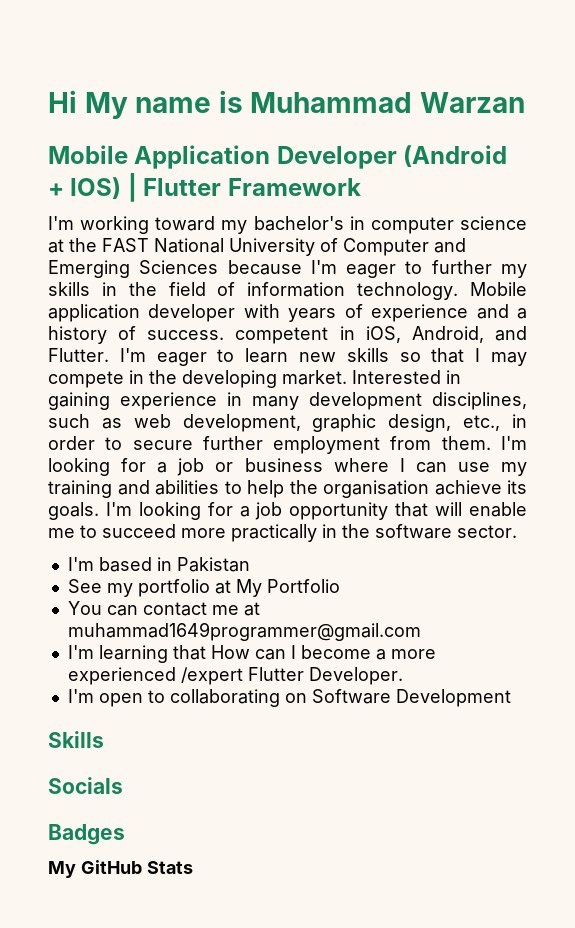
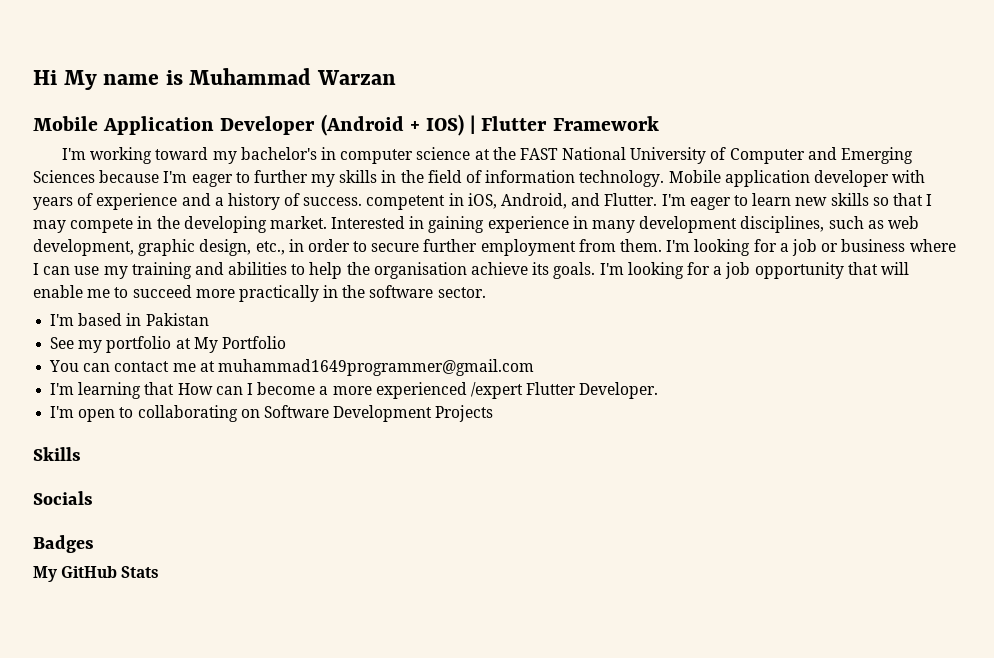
- I'm open to collaborating on Software Development
+ I'm open to collaborating on Software Development Projects

